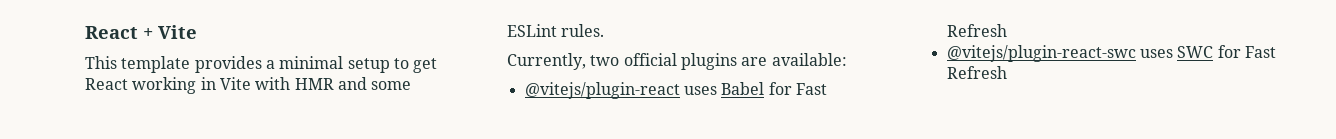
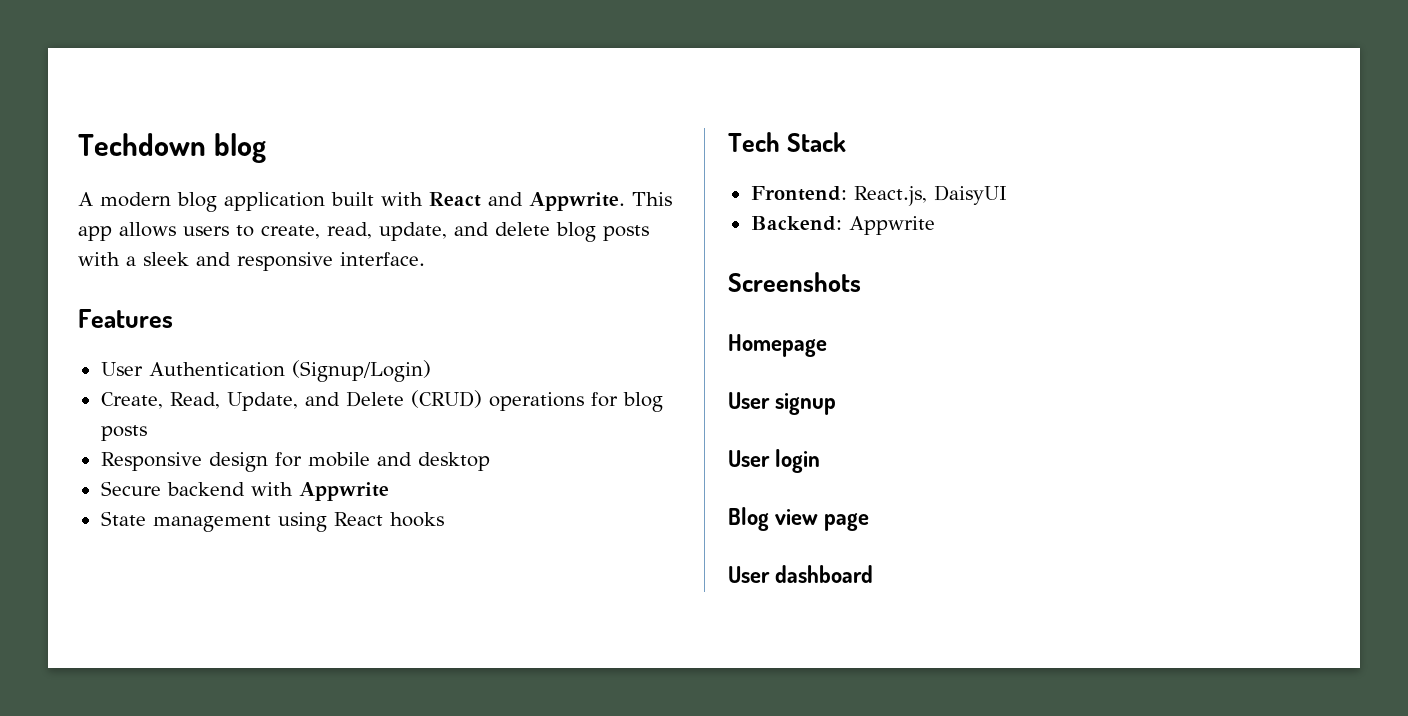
- React + Vite
- This template provides a minimal setup to get React working in Vite with HMR and some ESLint rules.
- Currently, two official plugins are available:
- @vitejs/plugin-react uses Babel for Fast Refresh
- @vitejs/plugin-react-swc uses SWC for Fast Refresh
+ Techdown blog
+ A modern blog application built with React and Appwrite. This app allows users to create, read, update, and delete blog posts with a sleek and responsive interface.
+ Features
+ User Authentication (Signup/Login)
+ Create, Read, Update, and Delete (CRUD) operations for blog posts
+ Responsive design for mobile and desktop
+ Secure backend with Appwrite
+ State management using React hooks
+ Tech Stack
+ Frontend: React.js, DaisyUI
+ Backend: Appwrite
+ Screenshots
+ Homepage
+ User signup
+ User login
+ Blog view page
+ User dashboard

